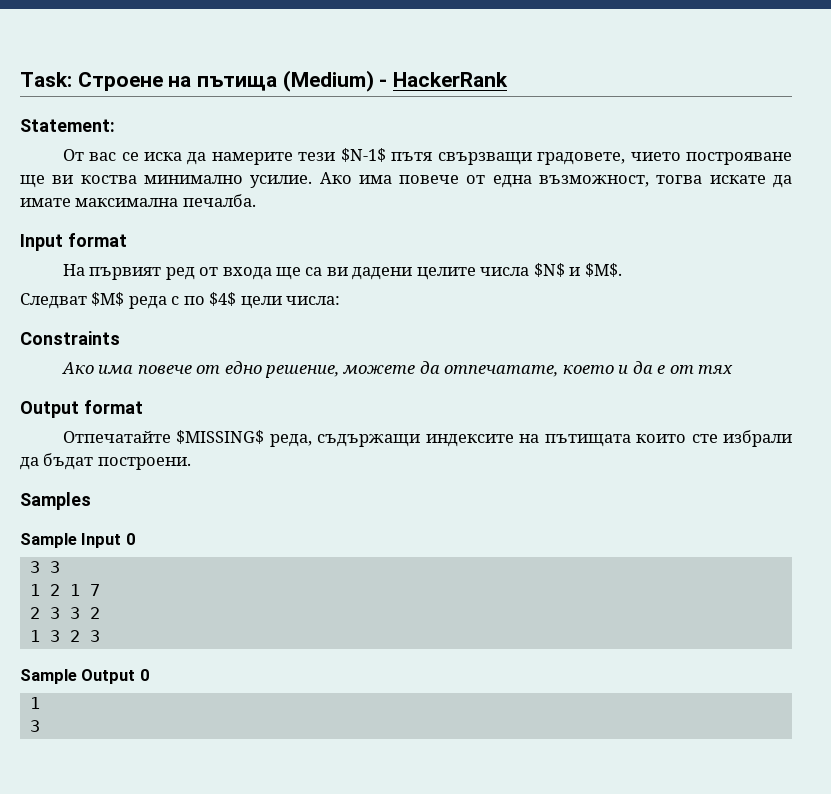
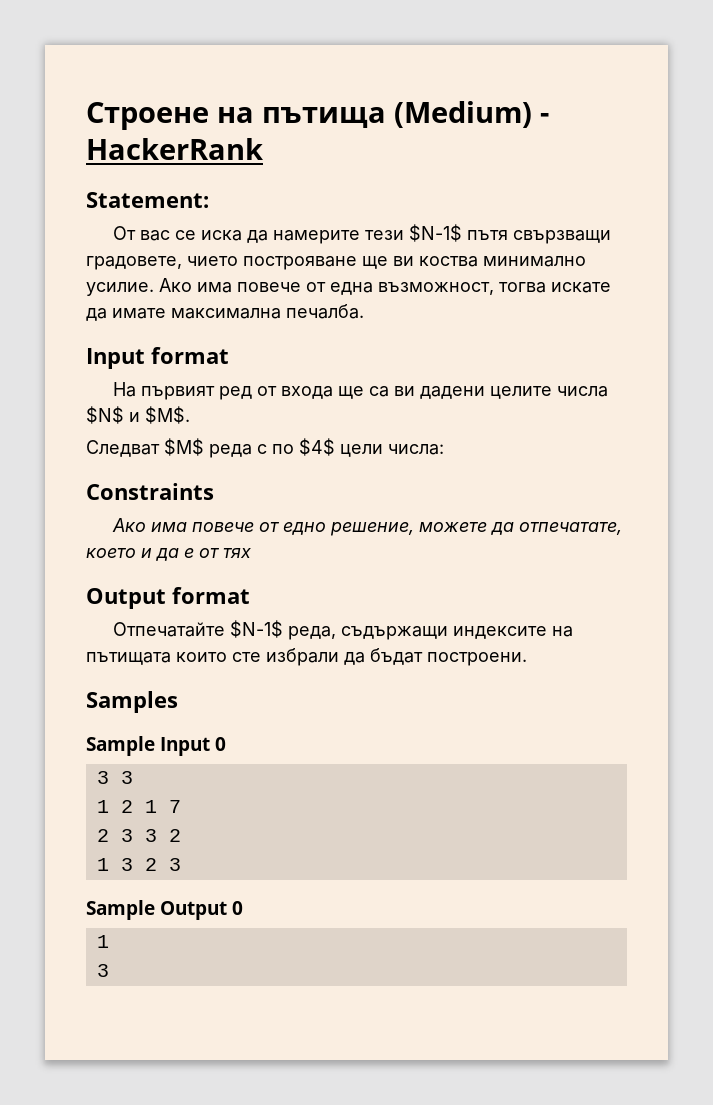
- Task: Строене на пътища (Medium) - HackerRank
+ Строене на пътища (Medium) - HackerRank
- Отпечатайте $MISSING$ реда, съдържащи индексите на пътищата които сте избрали да бъдат построени.
+ Отпечатайте $N-1$ реда, съдържащи индексите на пътищата които сте избрали да бъдат построени.

